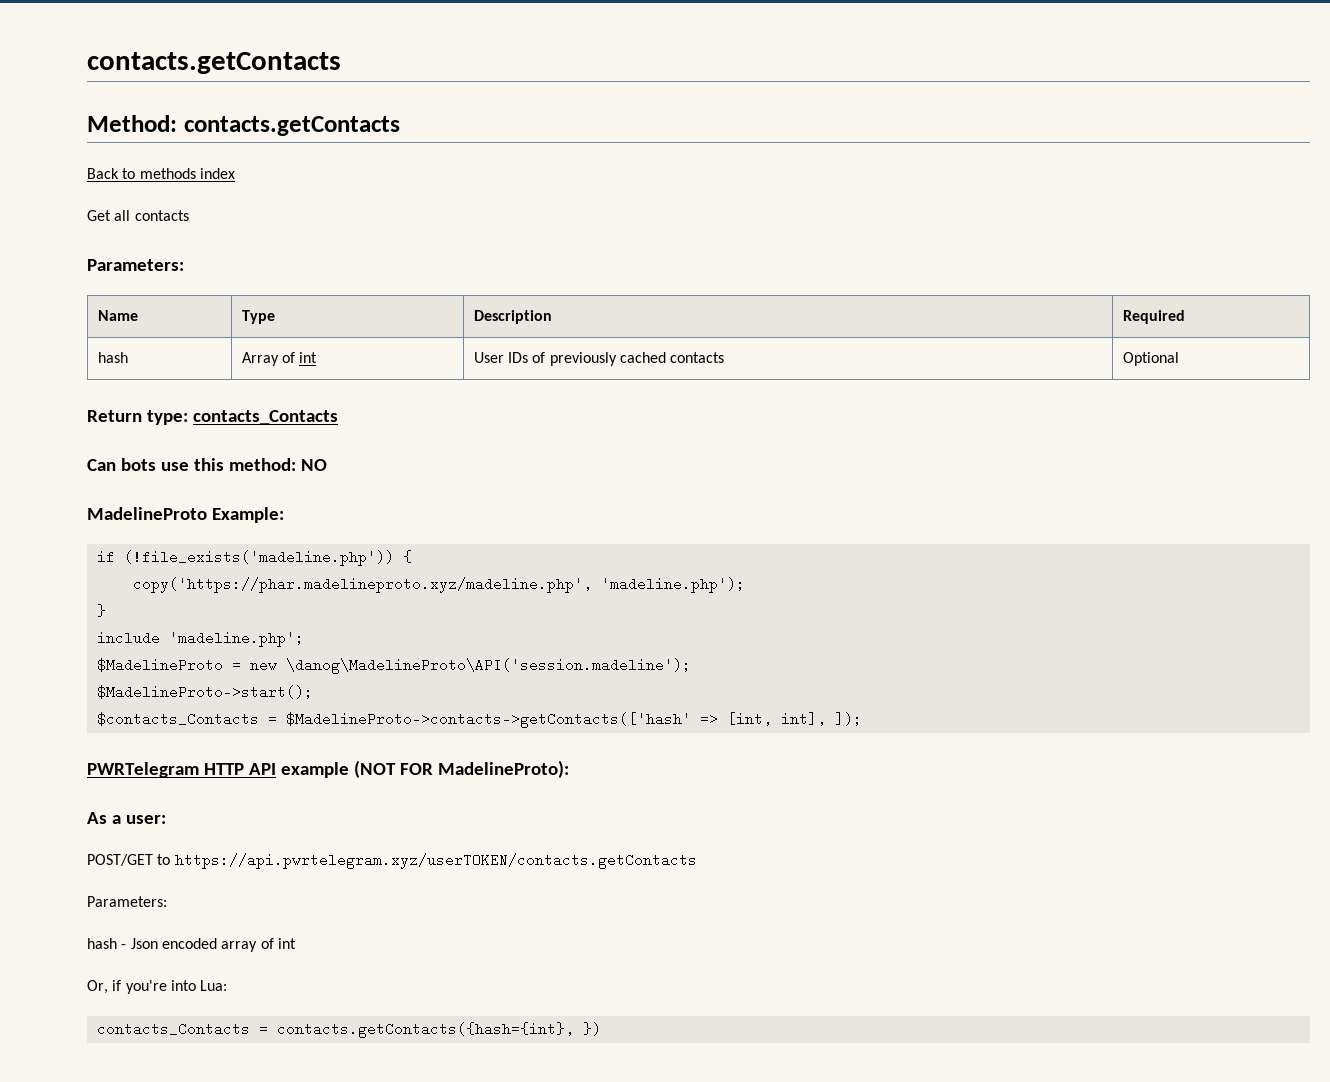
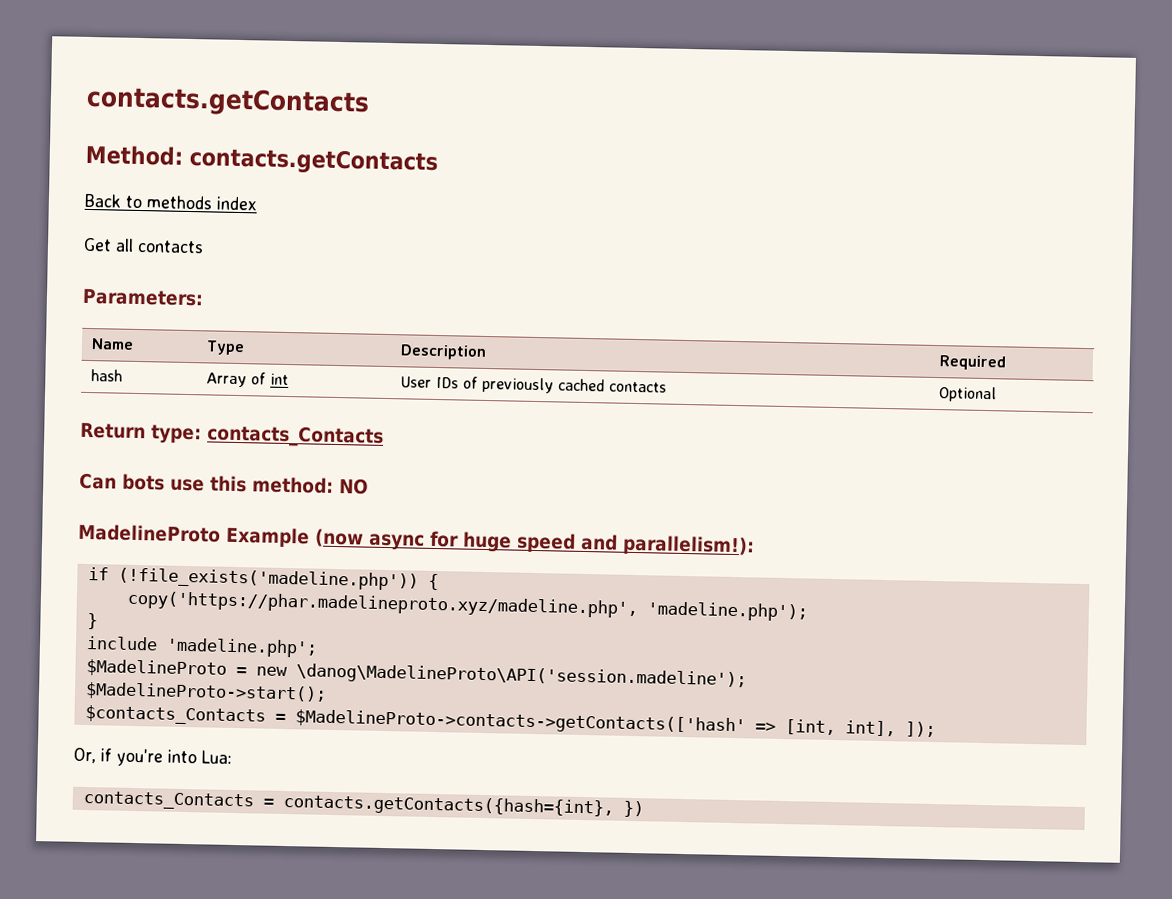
- MadelineProto Example:
+ MadelineProto Example (now async for huge speed and parallelism!):
- PWRTelegram HTTP API example (NOT FOR MadelineProto):
- As a user:
- POST/GET to https://api.pwrtelegram.xyz/userTOKEN/contacts.getContacts
- Parameters:
- hash - Json encoded array of int

